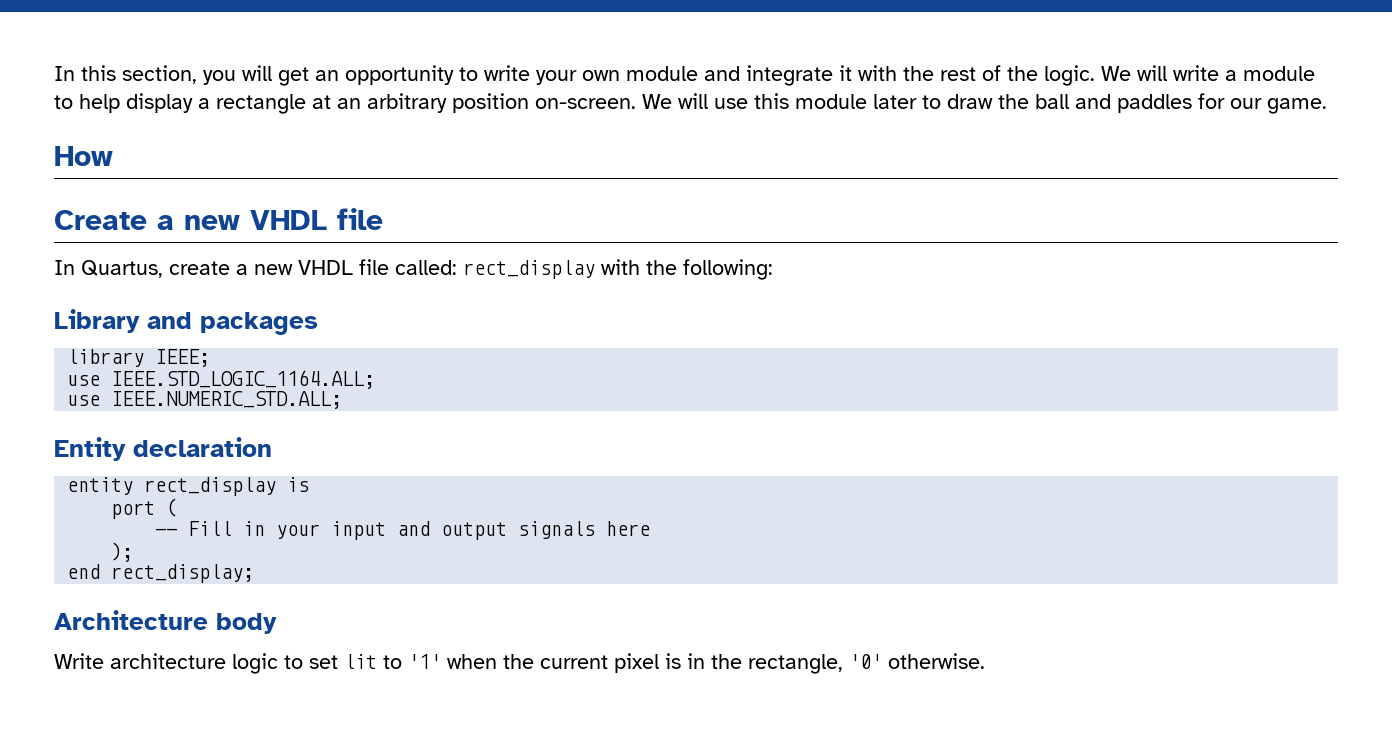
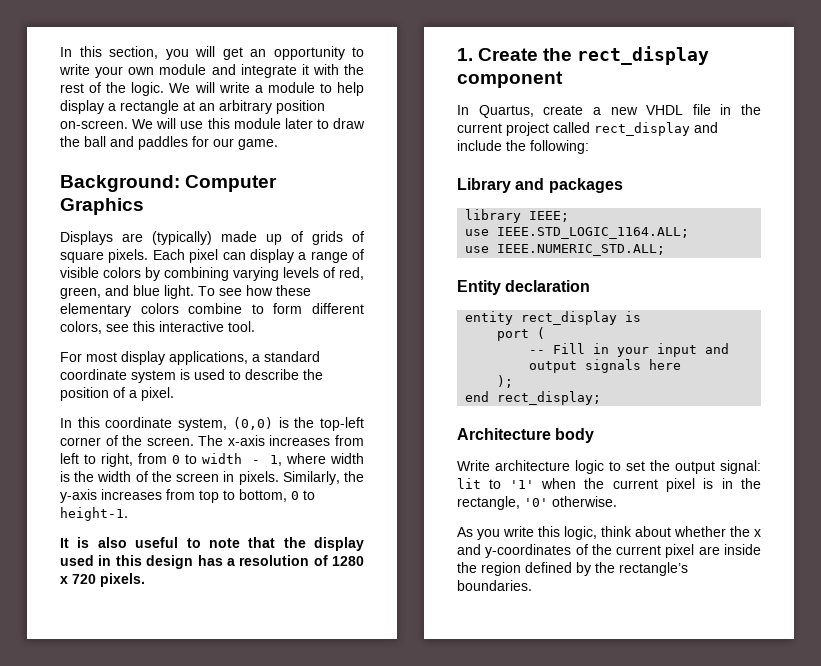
- How
- Create a new VHDL file
+ Background: Computer Graphics
+ Displays are (typically) made up of grids of square pixels. Each pixel can display a range of visible colors by combining varying levels of red, green, and blue light. To see how these elementary colors combine to form different colors, see this interactive tool.
+ For most display applications, a standard coordinate system is used to describe the position of a pixel.
+ In this coordinate system, (0,0) is the top-left corner of the screen. The x-axis increases from left to right, from 0 to width - 1, where width is the width of the screen in pixels. Similarly, the y-axis increases from top to bottom, 0 to height-1.
+ It is also useful to note that the display used in this design has a resolution of 1280 x 720 pixels.
+ 1. Create the rect_display component
- In Quartus, create a new VHDL file called: rect_display with the following:
+ In Quartus, create a new VHDL file in the current project called rect_display and include the following:
- Write architecture logic to set lit to '1' when the current pixel is in the rectangle, '0' otherwise.
+ Write architecture logic to set the output signal: lit to '1' when the current pixel is in the rectangle, '0' otherwise.
+ As you write this logic, think about whether the x and y-coordinates of the current pixel are inside the region defined by the rectangle’s boundaries.

